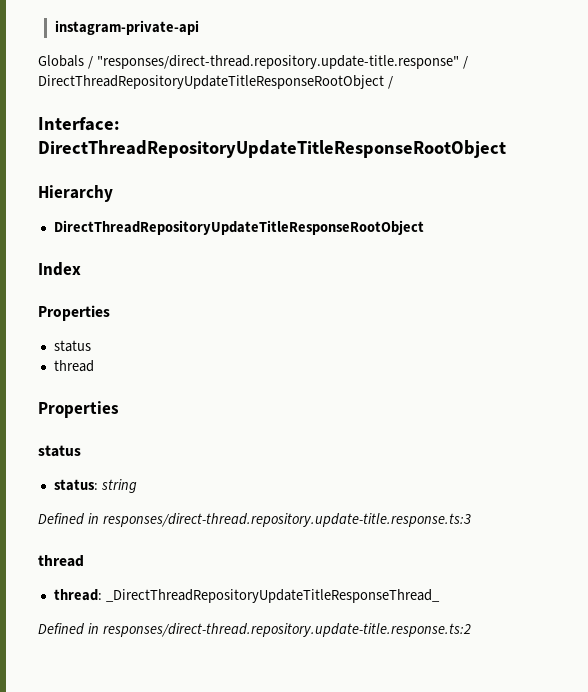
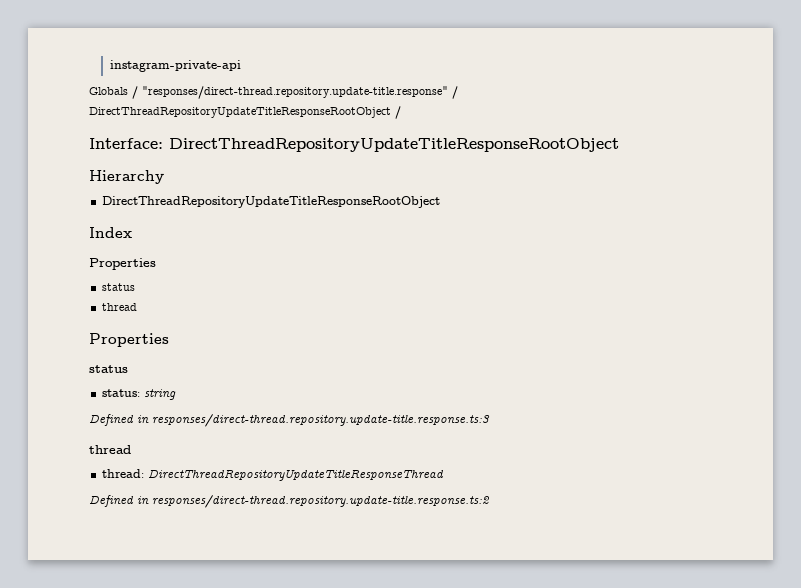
- thread: _DirectThreadRepositoryUpdateTitleResponseThread_
+ thread: DirectThreadRepositoryUpdateTitleResponseThread

